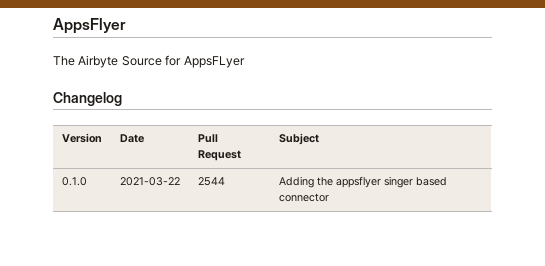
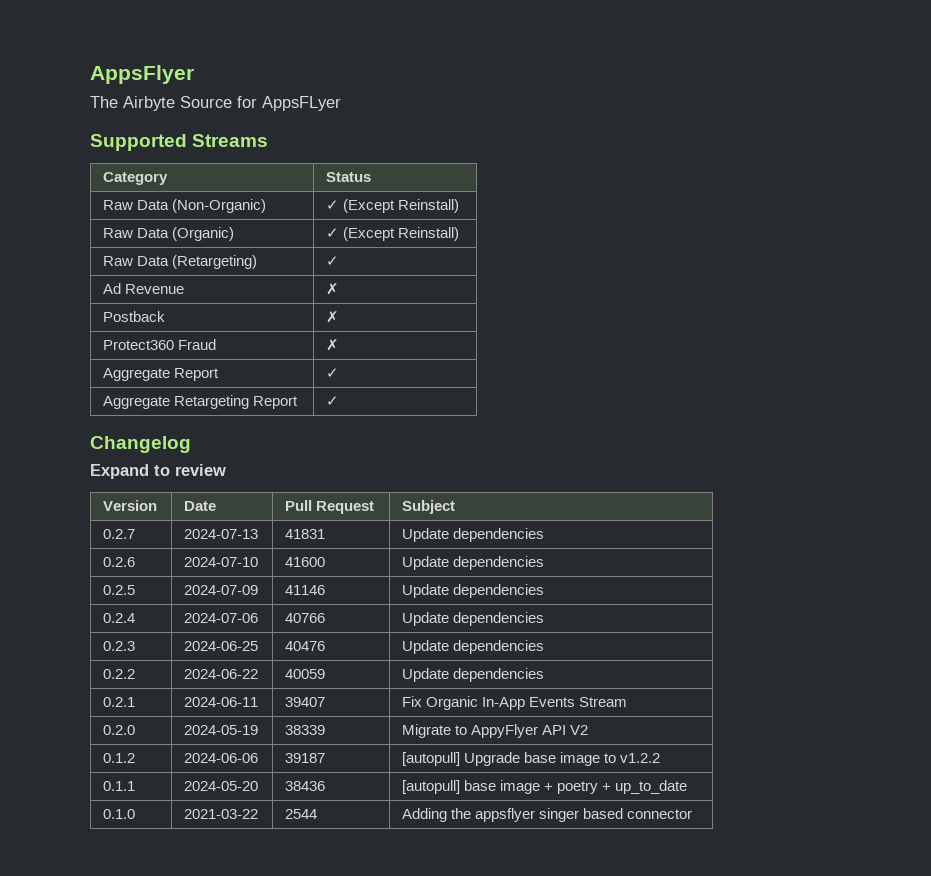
+ Supported Streams
+ Category | Status
+ Raw Data (Non-Organic) | ✓ (Except Reinstall)
+ Raw Data (Organic) | ✓ (Except Reinstall)
+ Raw Data (Retargeting) | ✓
+ Ad Revenue | ✗
+ Postback | ✗
+ Protect360 Fraud | ✗
+ Aggregate Report | ✓
+ Aggregate Retargeting Report | ✓
  Changelog
+ Expand to review
+ 0.2.7 | 2024-07-13 | 41831 | Update dependencies
+ 0.2.6 | 2024-07-10 | 41600 | Update dependencies
+ 0.2.5 | 2024-07-09 | 41146 | Update dependencies
+ 0.2.4 | 2024-07-06 | 40766 | Update dependencies
+ 0.2.3 | 2024-06-25 | 40476 | Update dependencies
+ 0.2.2 | 2024-06-22 | 40059 | Update dependencies
+ 0.2.1 | 2024-06-11 | 39407 | Fix Organic In-App Events Stream
+ 0.2.0 | 2024-05-19 | 38339 | Migrate to AppyFlyer API V2
+ 0.1.2 | 2024-06-06 | 39187 | [autopull] Upgrade base image to v1.2.2
+ 0.1.1 | 2024-05-20 | 38436 | [autopull] base image + poetry + up_to_date

